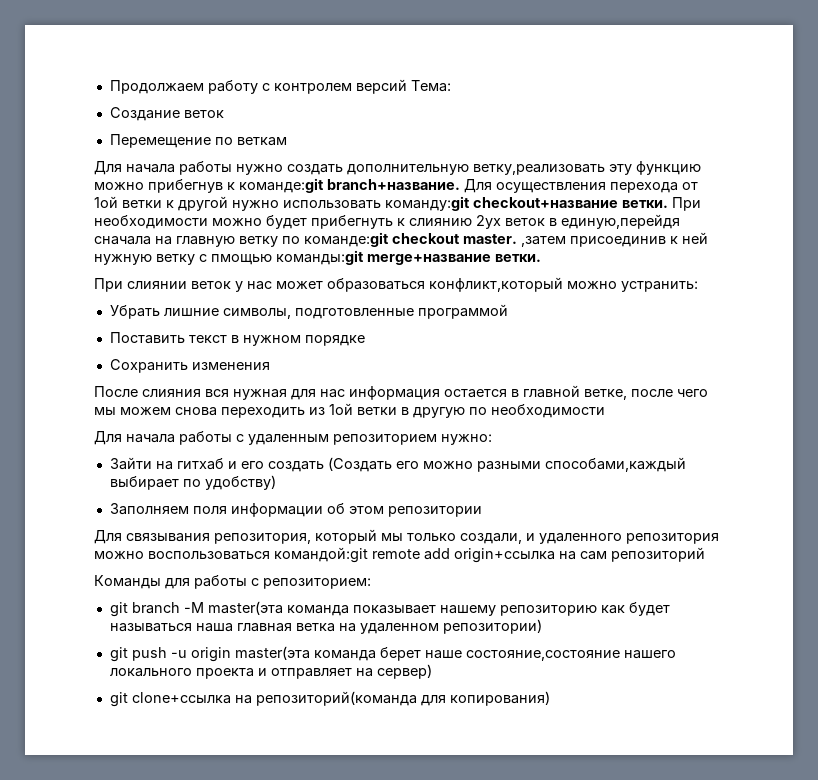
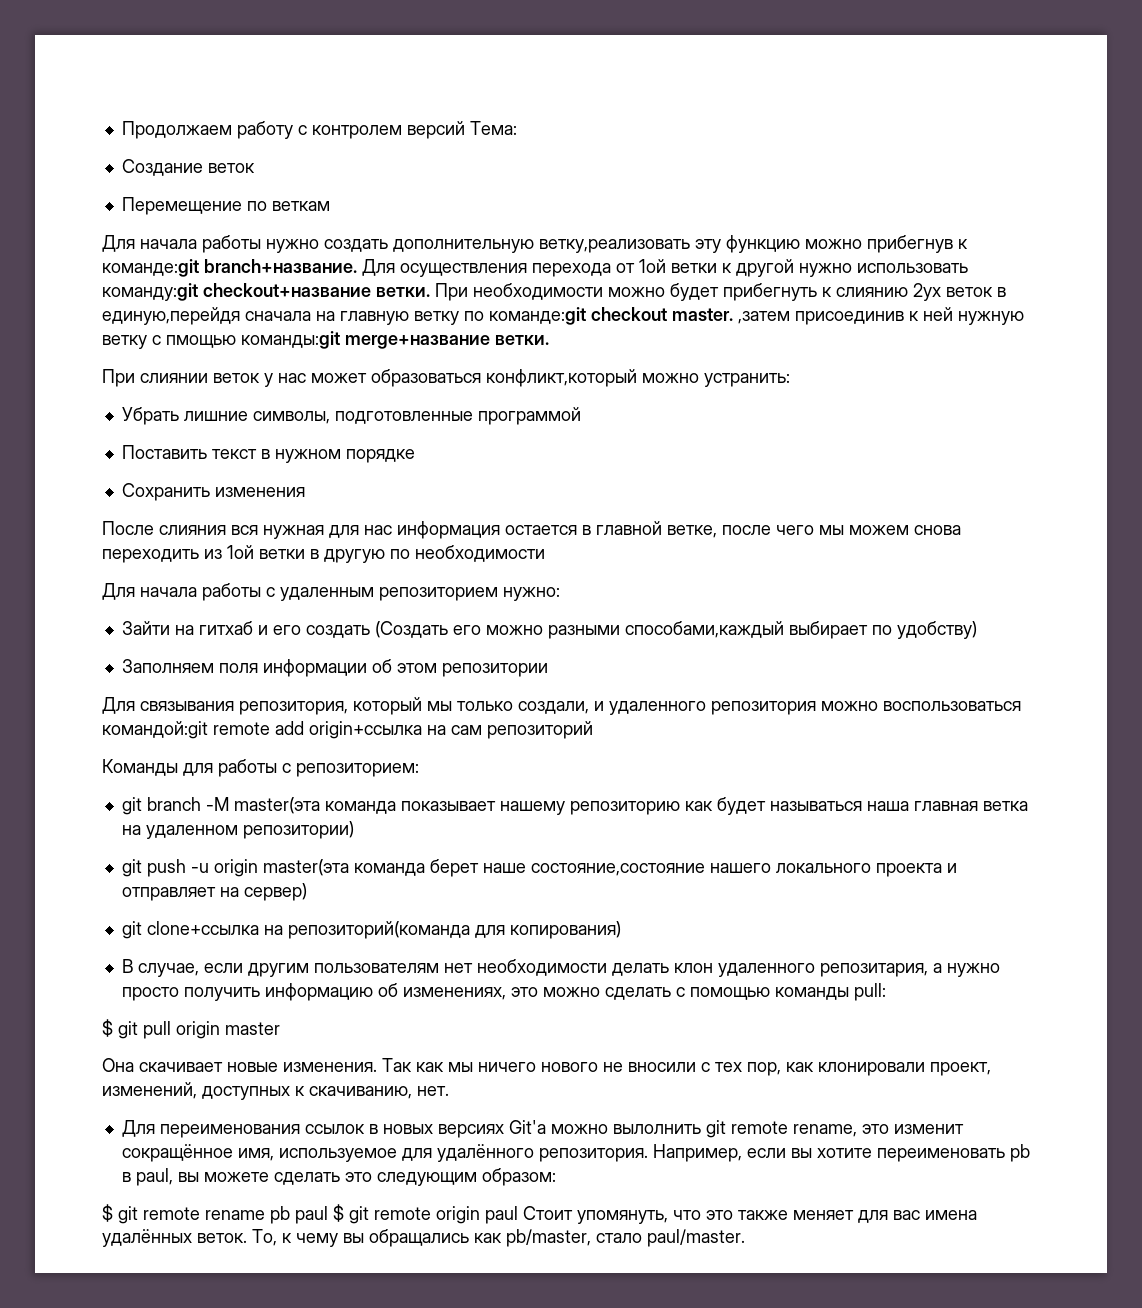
+ В случае, если другим пользователям нет необходимости делать клон удаленного репозитария, а нужно просто получить информацию об изменениях, это можно сделать с помощью команды pull:
+ $ git pull origin master
+ Она скачивает новые изменения. Так как мы ничего нового не вносили с тех пор, как клонировали проект, изменений, доступных к скачиванию, нет.
+ Для переименования ссылок в новых версиях Git'а можно вылолнить git remote rename, это изменит сокращённое имя, используемое для удалённого репозитория. Например, если вы хотите переименовать pb в paul, вы можете сделать это следующим образом:
+ $ git remote rename pb paul $ git remote origin paul Стоит упомянуть, что это также меняет для вас имена удалённых веток. То, к чему вы обращались как pb/master, стало paul/master.

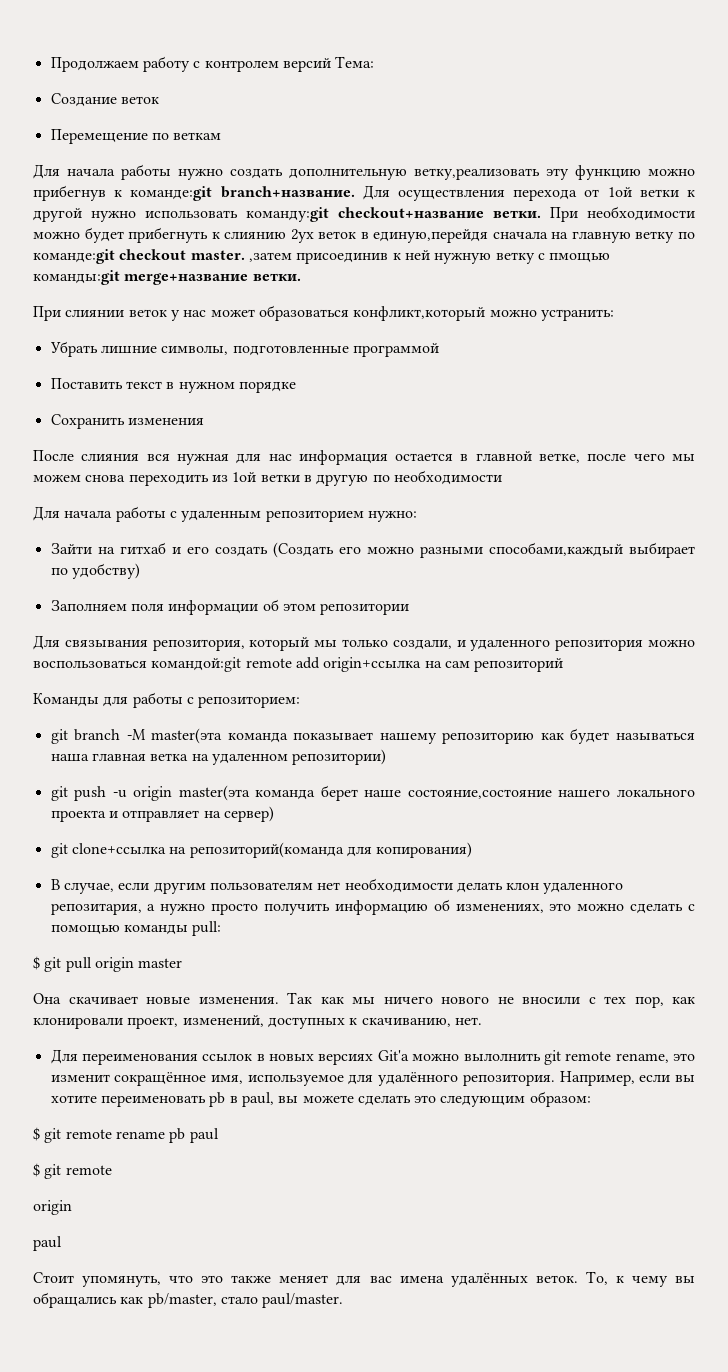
- $ git remote rename pb paul $ git remote origin paul Стоит упомянуть, что это также меняет для вас имена удалённых веток.
+ $ git remote rename pb paul
+ $ git remote
+ origin
+ paul
+ Стоит упомянуть, что это также меняет для вас имена удалённых веток.

